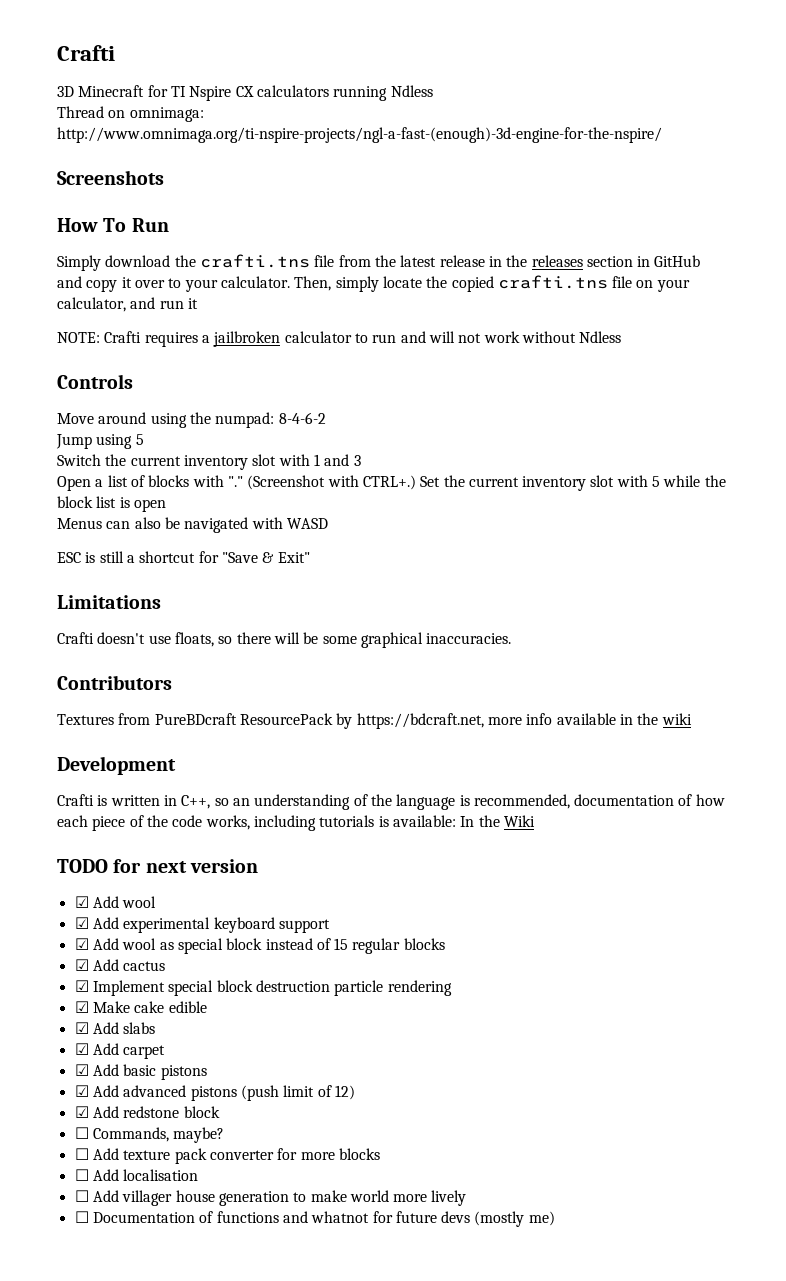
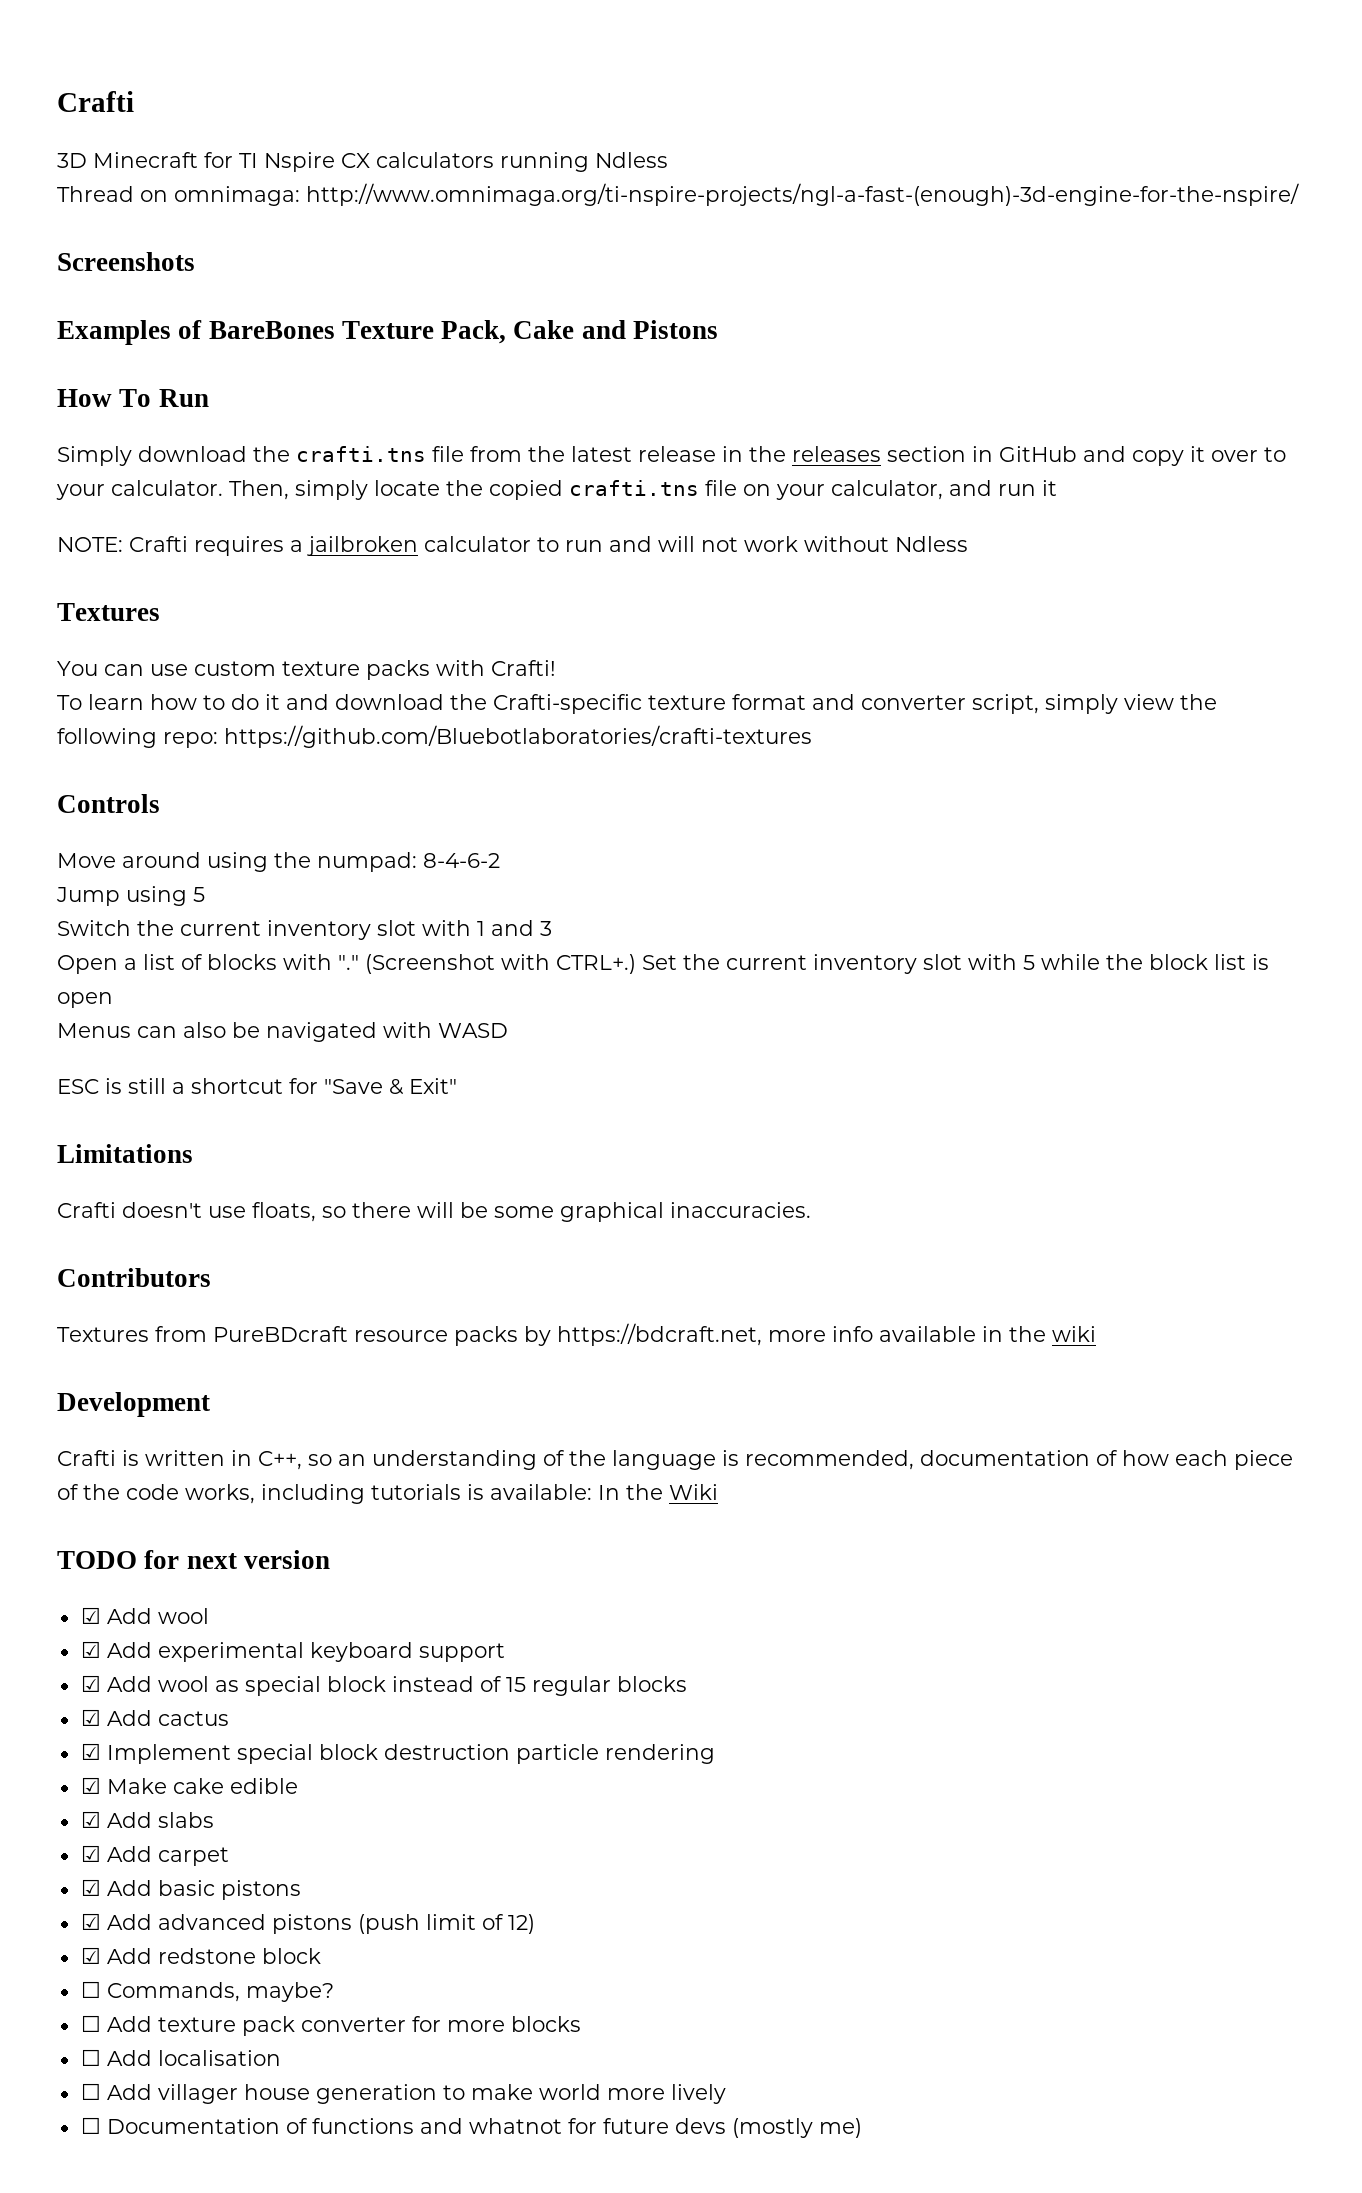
+ Examples of BareBones Texture Pack, Cake and Pistons
  NOTE: Crafti requires a jailbroken calculator to run and will not work without Ndless
+ Textures
+ You can use custom texture packs with Crafti!
+ To learn how to do it and download the Crafti-specific texture format and converter script, simply view the following repo: https://github.com/Bluebotlaboratories/crafti-textures
- Textures from PureBDcraft ResourcePack by https://bdcraft.net, more info available in the wiki
+ Textures from PureBDcraft resource packs by https://bdcraft.net, more info available in the wiki

